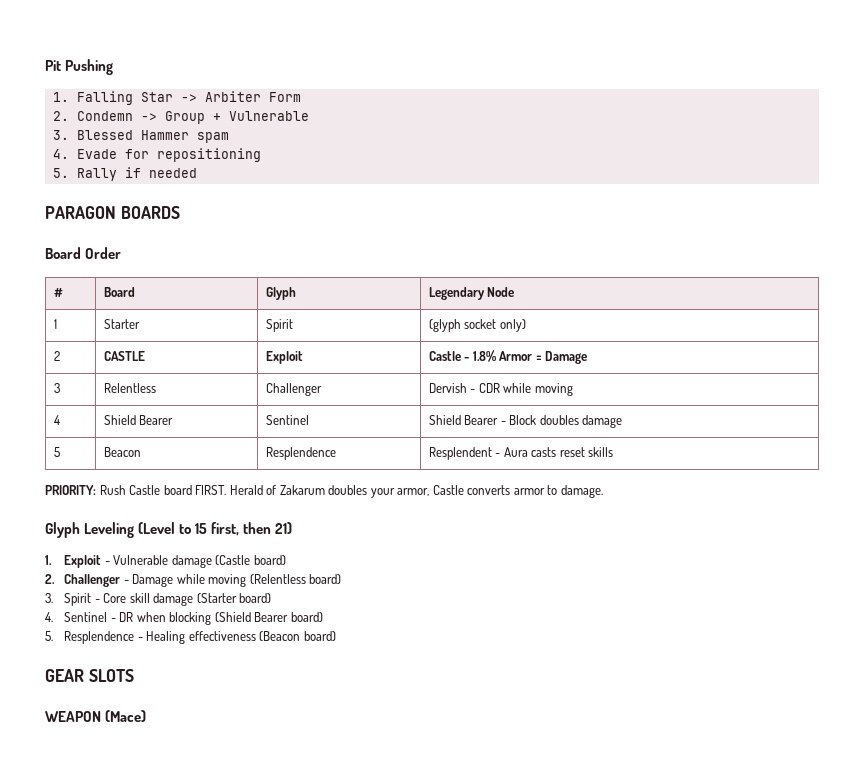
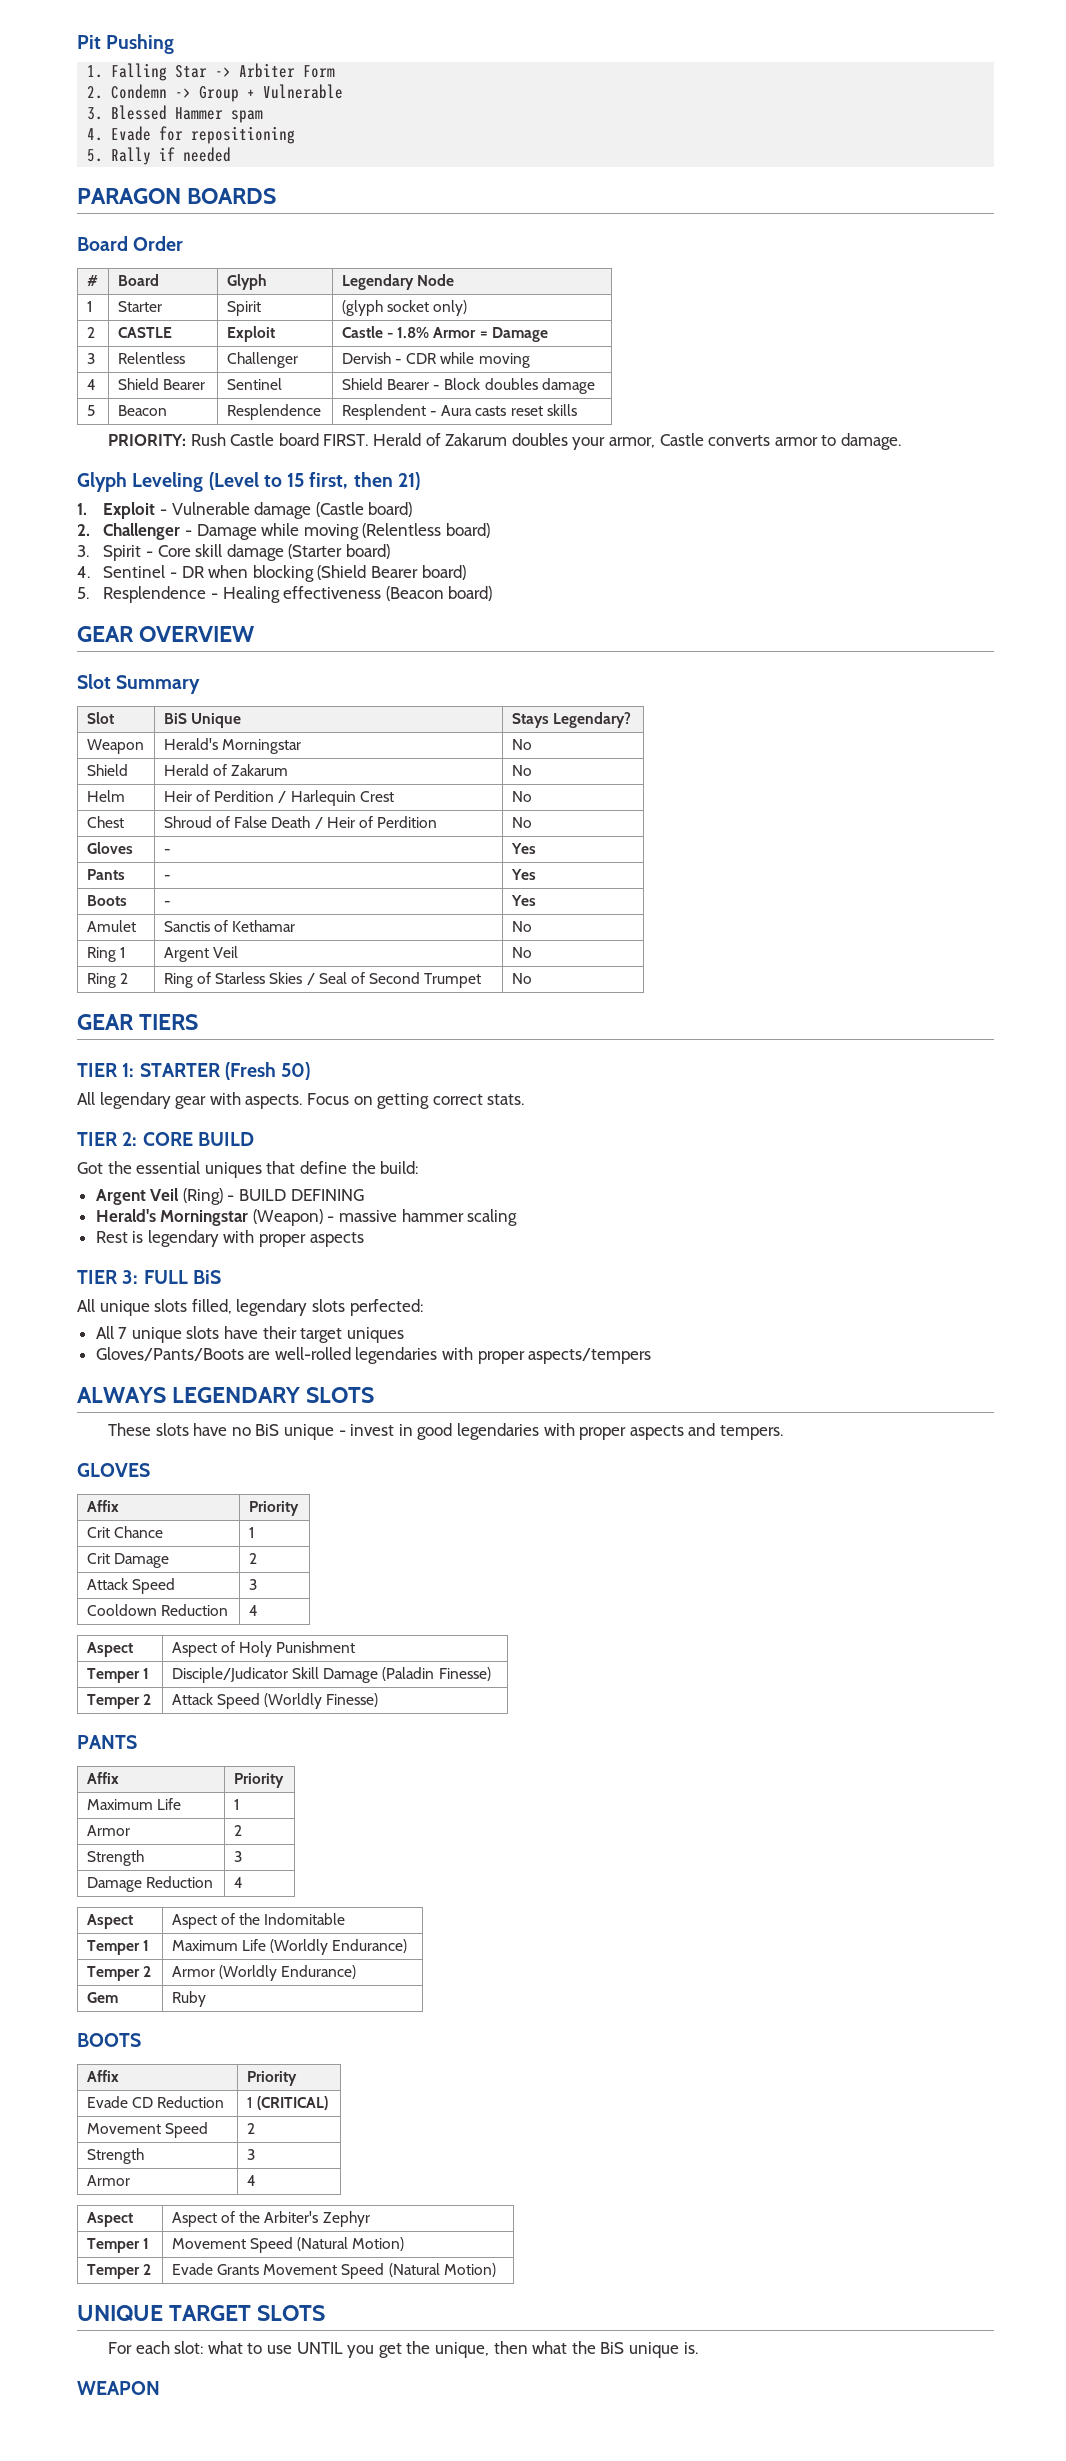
- GEAR SLOTS
+ GEAR OVERVIEW
+ Slot Summary
+ Slot | BiS Unique | Stays Legendary?
+ Weapon | Herald's Morningstar | No
+ Shield | Herald of Zakarum | No
+ Helm | Heir of Perdition / Harlequin Crest | No
+ Chest | Shroud of False Death / Heir of Perdition | No
+ Gloves | - | Yes
+ Pants | - | Yes
+ Boots | - | Yes
+ Amulet | Sanctis of Kethamar | No
+ Ring 1 | Argent Veil | No
+ Ring 2 | Ring of Starless Skies / Seal of Second Trumpet | No
+ GEAR TIERS
+ TIER 1: STARTER (Fresh 50)
+ All legendary gear with aspects. Focus on getting correct stats.
+ TIER 2: CORE BUILD
+ Got the essential uniques that define the build:
+ Argent Veil (Ring) - BUILD DEFINING
+ Herald's Morningstar (Weapon) - massive hammer scaling
+ Rest is legendary with proper aspects
+ TIER 3: FULL BiS
+ All unique slots filled, legendary slots perfected:
+ All 7 unique slots have their target uniques
+ Gloves/Pants/Boots are well-rolled legendaries with proper aspects/tempers
+ ALWAYS LEGENDARY SLOTS
+ These slots have no BiS unique - invest in good legendaries with proper aspects and tempers.
+ GLOVES
+ Affix | Priority
+ Crit Chance | 1
+ Crit Damage | 2
+ Attack Speed | 3
+ Cooldown Reduction | 4
+ Aspect | Aspect of Holy Punishment
+ Temper 1 | Disciple/Judicator Skill Damage (Paladin Finesse)
+ Temper 2 | Attack Speed (Worldly Finesse)
+ PANTS
+ Affix | Priority
+ Maximum Life | 1
+ Armor | 2
+ Strength | 3
+ Damage Reduction | 4
+ Aspect | Aspect of the Indomitable
+ Temper 1 | Maximum Life (Worldly Endurance)
+ Temper 2 | Armor (Worldly Endurance)
+ Gem | Ruby
+ BOOTS
+ Affix | Priority
+ Evade CD Reduction | 1 (CRITICAL)
+ Movement Speed | 2
+ Strength | 3
+ Armor | 4
+ Aspect | Aspect of the Arbiter's Zephyr
+ Temper 1 | Movement Speed (Natural Motion)
+ Temper 2 | Evade Grants Movement Speed (Natural Motion)
+ UNIQUE TARGET SLOTS
+ For each slot: what to use UNTIL you get the unique, then what the BiS unique is.
- WEAPON (Mace)
+ WEAPON

